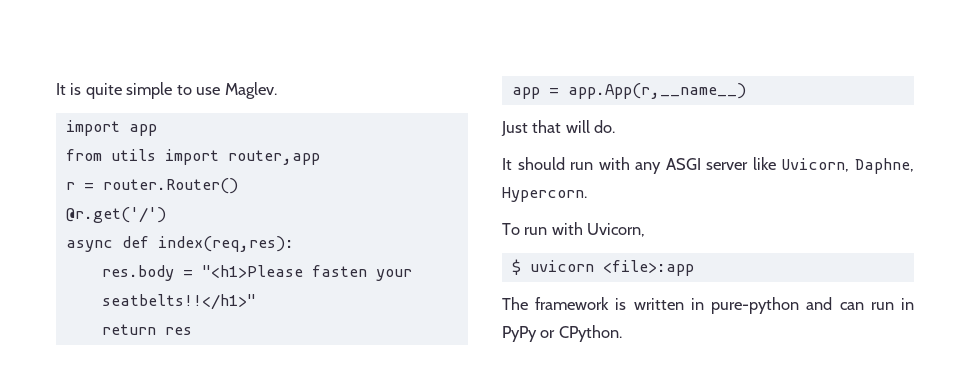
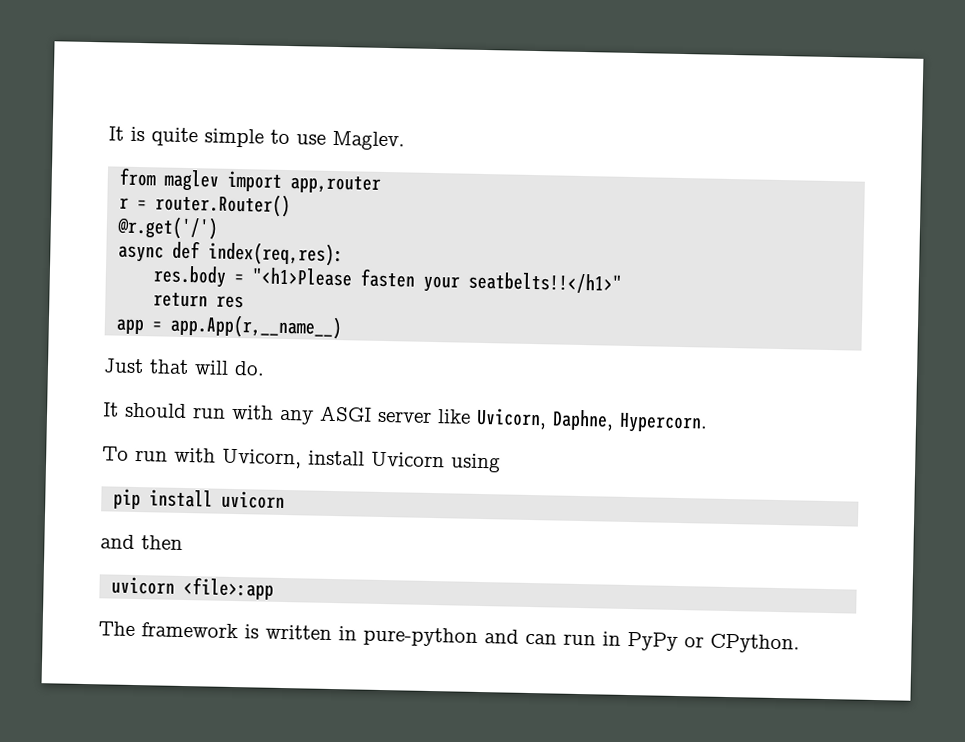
- import app
- from utils import router,app
+ from maglev import app,router
- To run with Uvicorn,
- $ uvicorn <file>:app
+ To run with Uvicorn, install Uvicorn using
+ pip install uvicorn
+ and then
+ uvicorn <file>:app

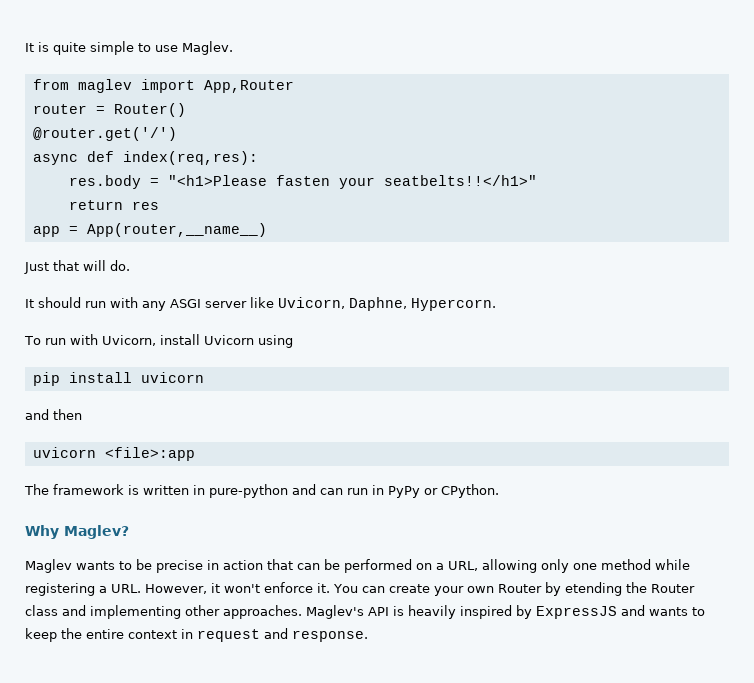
- from maglev import app,router
- r = router.Router()
- @r.get('/')
+ from maglev import App,Router
+ router = Router()
+ @router.get('/')
- app = app.App(r,__name__)
+ app = App(router,__name__)
+ Why Maglev?
+ Maglev wants to be precise in action that can be performed on a URL, allowing only one method while registering a URL. However, it won't enforce it. You can create your own Router by etending the Router class and implementing other approaches. Maglev's API is heavily inspired by ExpressJS and wants to keep the entire context in request and response.

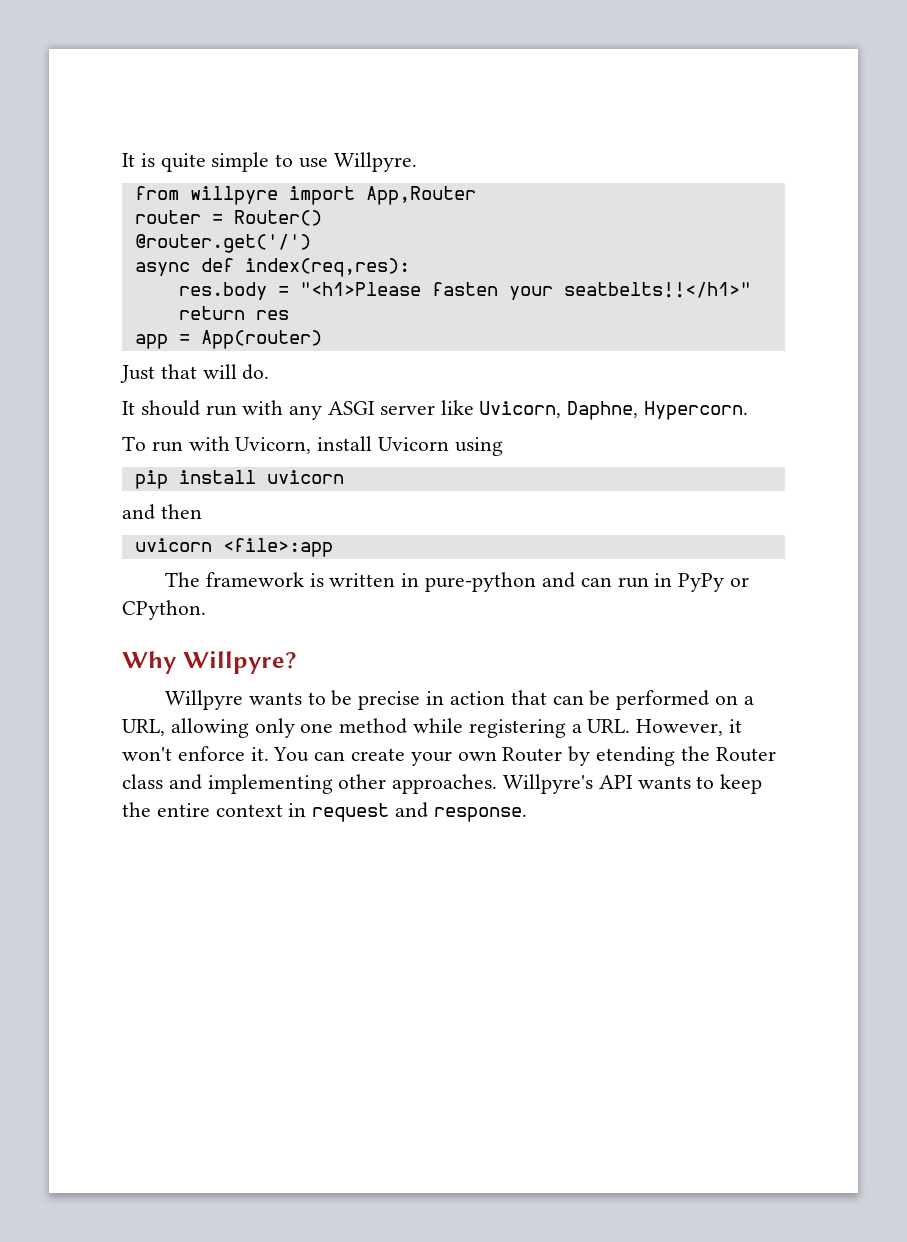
- It is quite simple to use Maglev.
+ It is quite simple to use Willpyre.
- from maglev import App,Router
+ from willpyre import App,Router
- app = App(router,__name__)
+ app = App(router)
- Why Maglev?
- Maglev wants to be precise in action that can be performed on a URL, allowing only one method while registering a URL. However, it won't enforce it.
+ Why Willpyre?
+ Willpyre wants to be precise in action that can be performed on a URL, allowing only one method while registering a URL. However, it won't enforce it.
- Maglev's API is heavily inspired by ExpressJS and wants to keep the entire context in request and response.
+ Willpyre's API wants to keep the entire context in request and response.

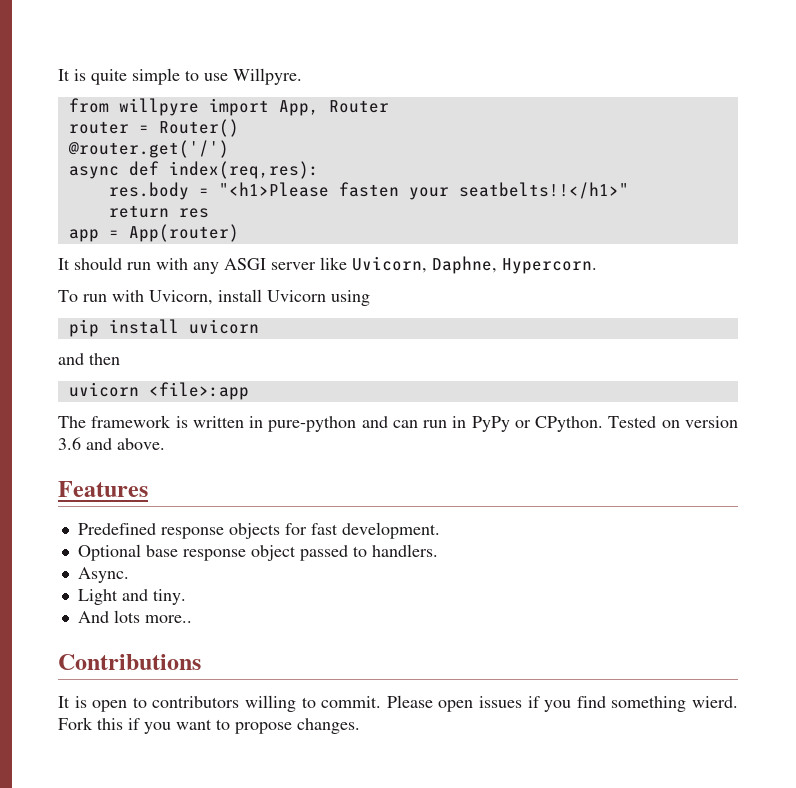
- from willpyre import App,Router
+ from willpyre import App, Router
- Just that will do.
- The framework is written in pure-python and can run in PyPy or CPython.
- Why Willpyre?
- Willpyre wants to be precise in action that can be performed on a URL, allowing only one method while registering a URL. However, it won't enforce it. You can create your own Router by etending the Router class and implementing other approaches. Willpyre's API wants to keep the entire context in request and response.
+ The framework is written in pure-python and can run in PyPy or CPython. Tested on version 3.6 and above.
+ Features
+ Predefined response objects for fast development.
+ Optional base response object passed to handlers.
+ Async.
+ Light and tiny.
+ And lots more..
+ Contributions
+ It is open to contributors willing to commit. Please open issues if you find something wierd. Fork this if you want to propose changes.

